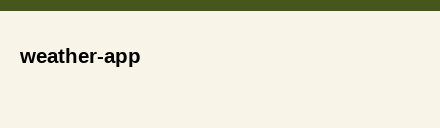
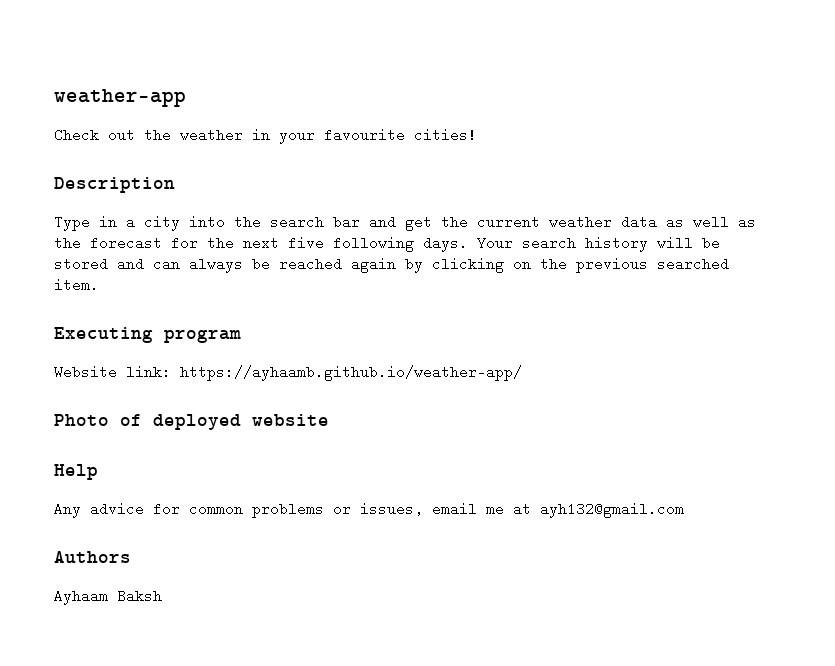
+ Check out the weather in your favourite cities!
+ Description
+ Type in a city into the search bar and get the current weather data as well as the forecast for the next five following days. Your search history will be stored and can always be reached again by clicking on the previous searched item.
+ Executing program
+ Website link: https://ayhaamb.github.io/weather-app/
+ Photo of deployed website
+ Help
+ Any advice for common problems or issues, email me at ayh132@gmail.com
+ Authors
+ Ayhaam Baksh

